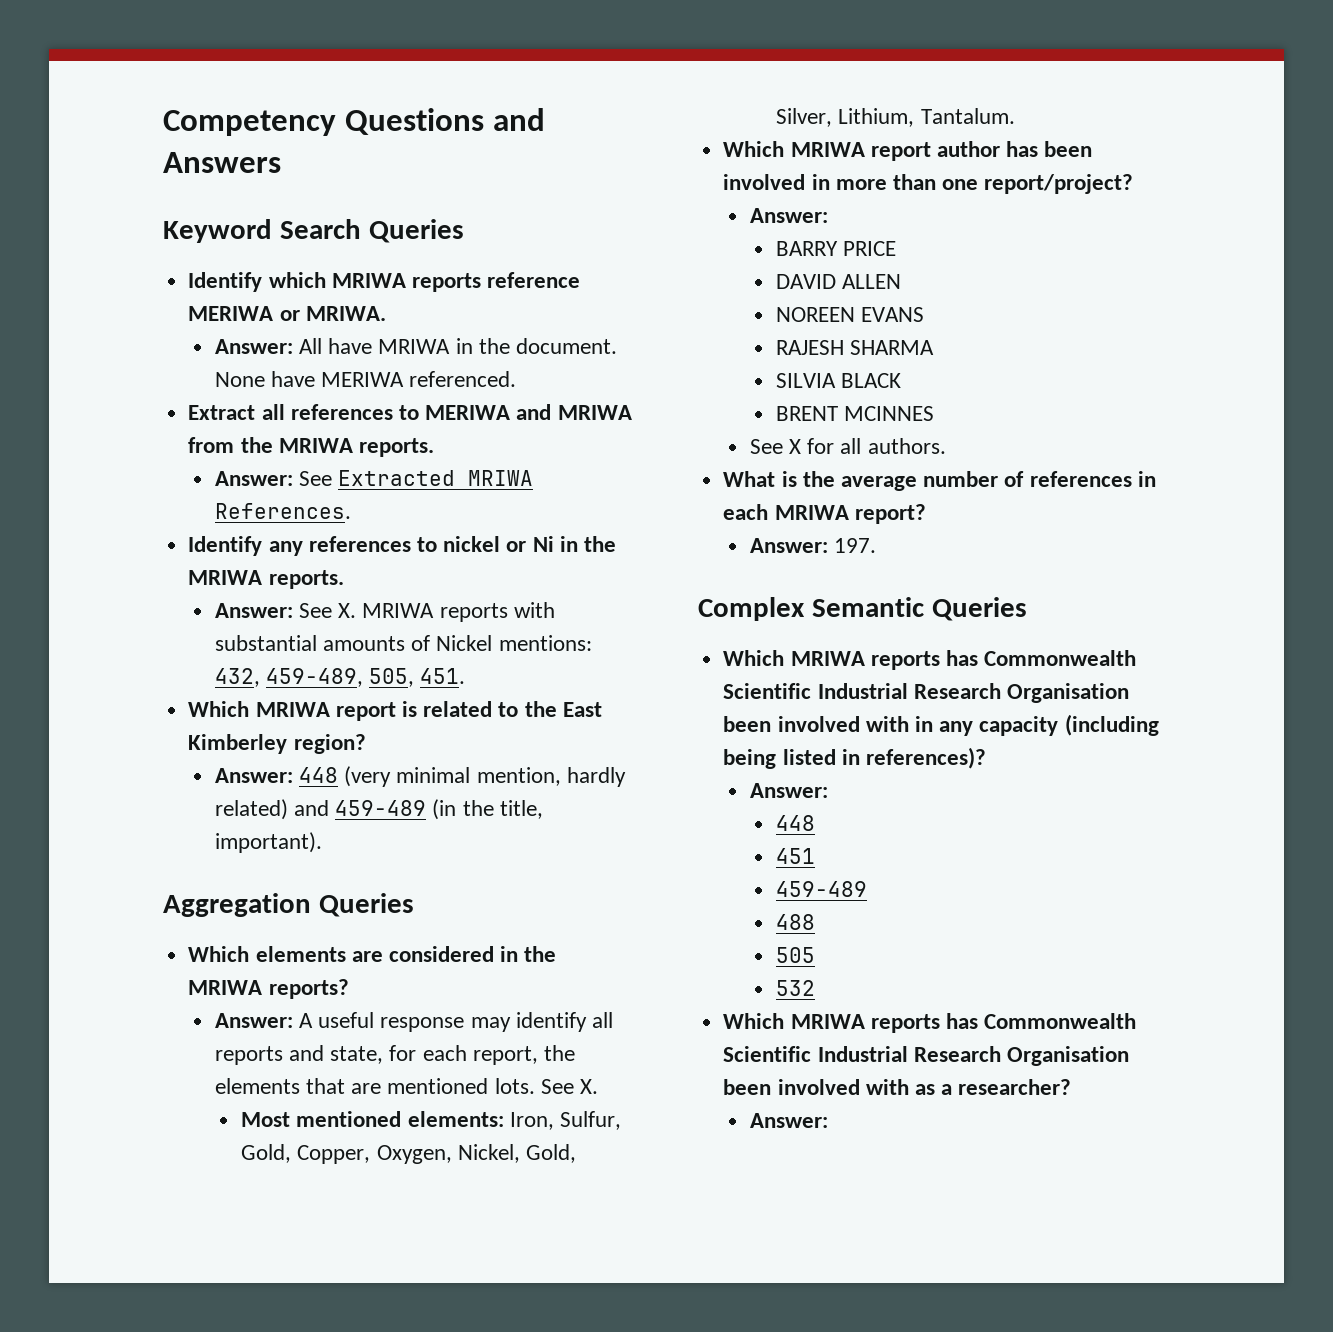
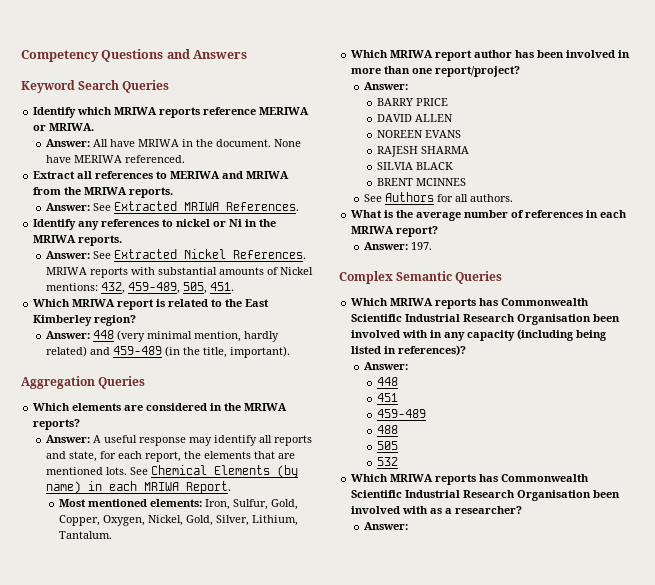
- Answer: See X. MRIWA reports with substantial amounts of Nickel mentions: 432, 459-489, 505, 451.
+ Answer: See Extracted Nickel References. MRIWA reports with substantial amounts of Nickel mentions: 432, 459-489, 505, 451.
- Answer: A useful response may identify all reports and state, for each report, the elements that are mentioned lots. See X.
+ Answer: A useful response may identify all reports and state, for each report, the elements that are mentioned lots. See Chemical Elements (by name) in each MRIWA Report.
- See X for all authors.
+ See Authors for all authors.

